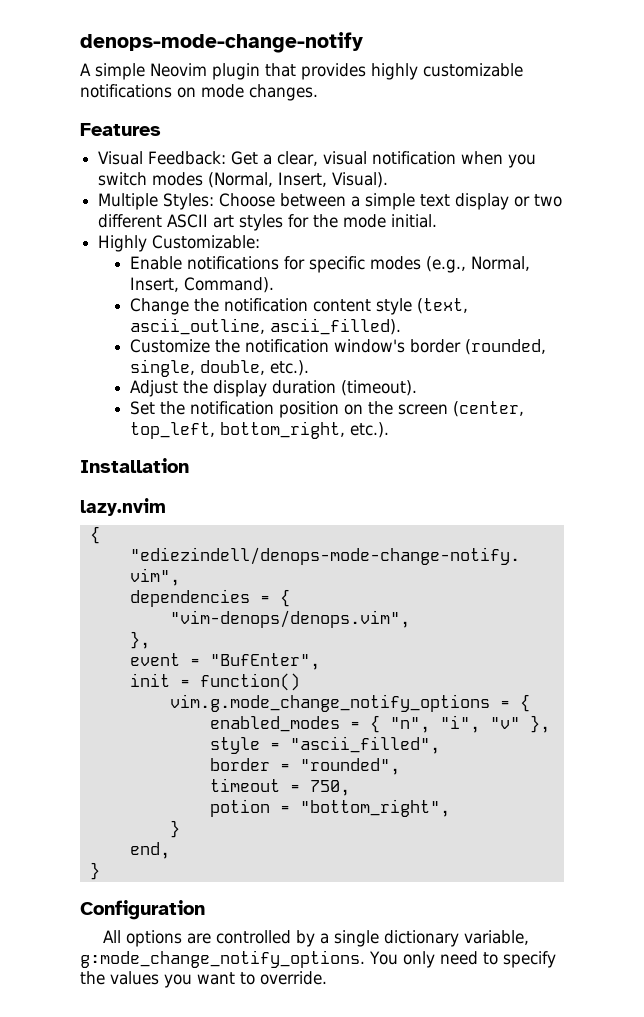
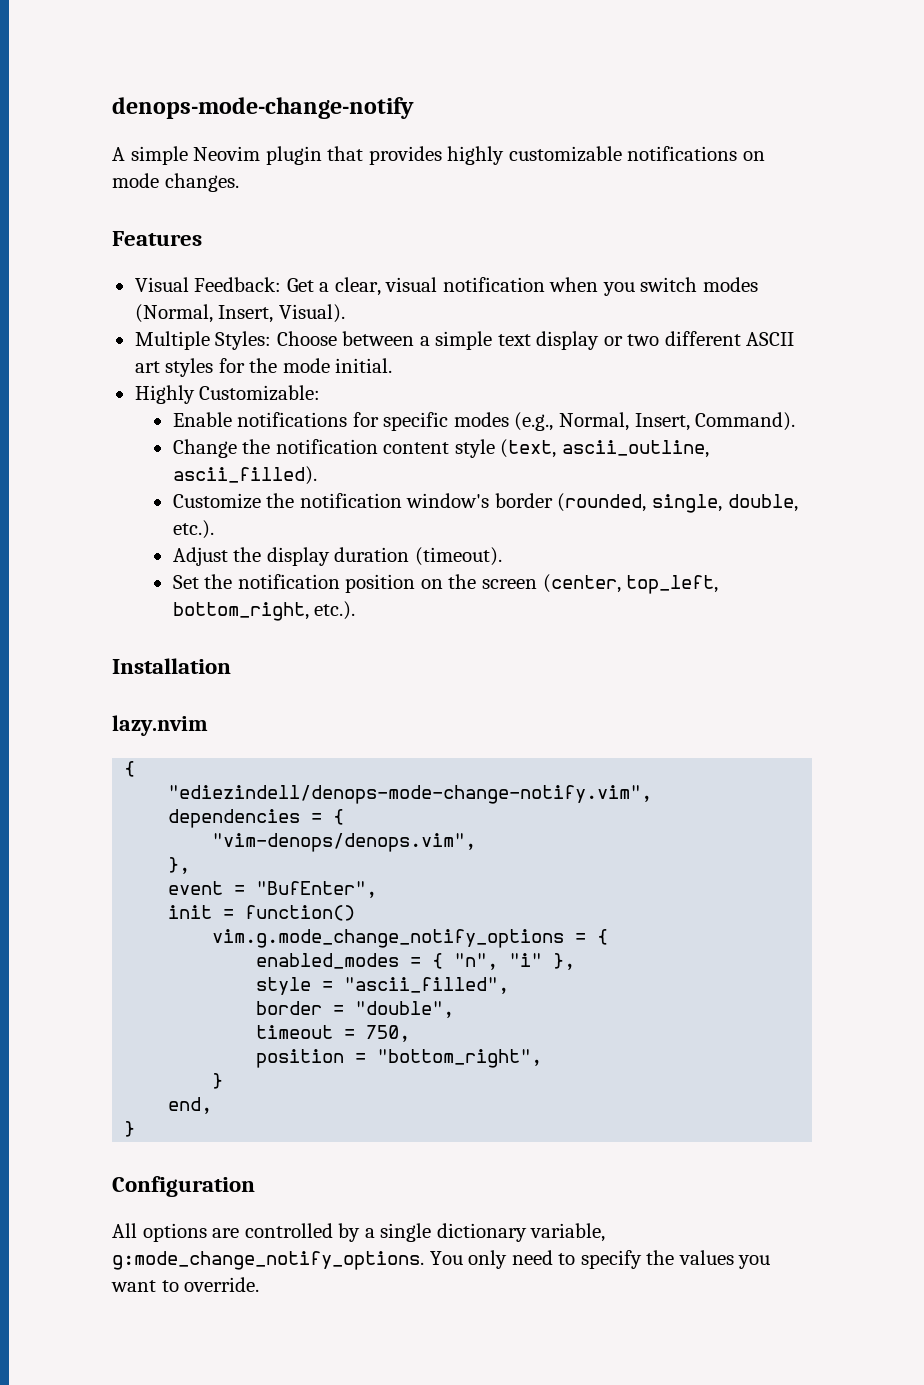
- enabled_modes = { "n", "i", "v" },
+ enabled_modes = { "n", "i" },
- border = "rounded",
+ border = "double",
- potion = "bottom_right",
+ position = "bottom_right",

